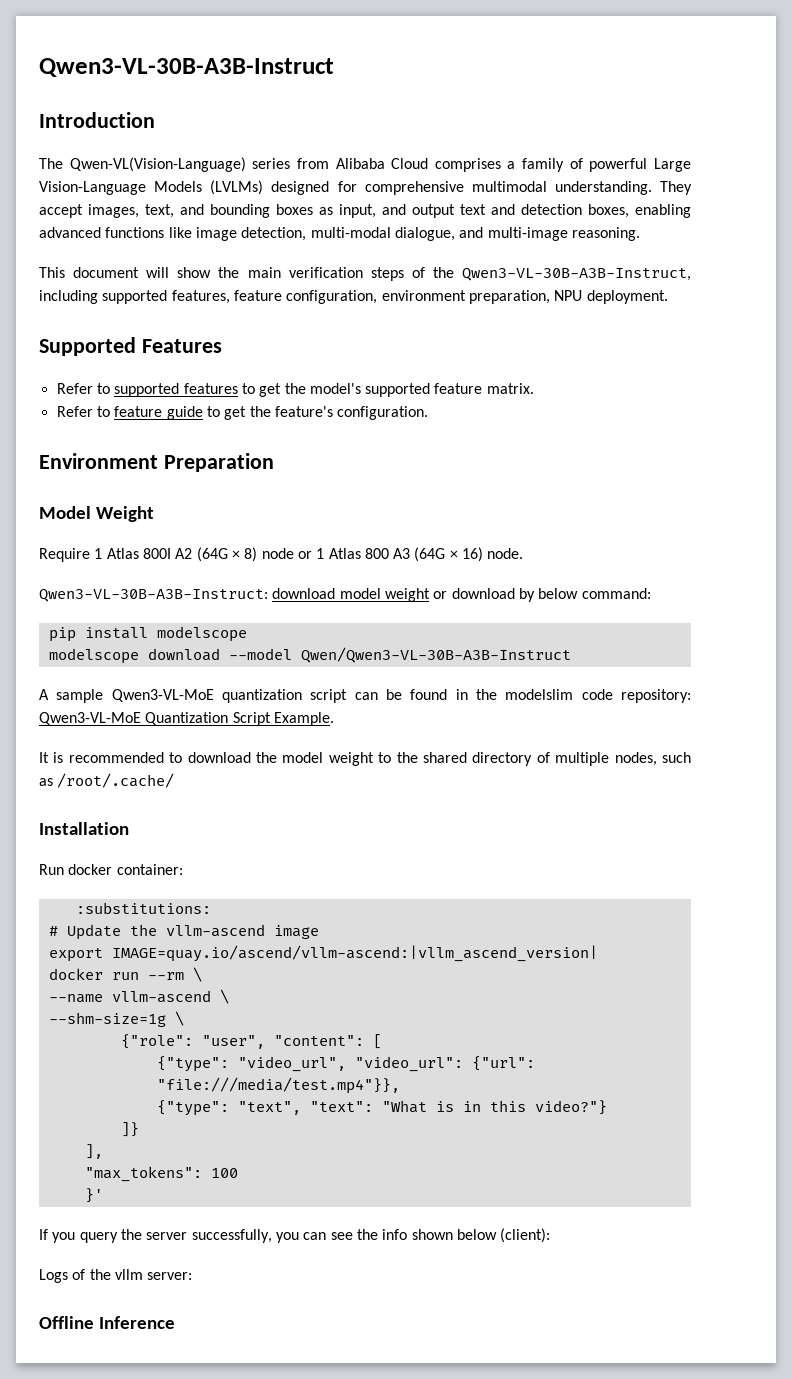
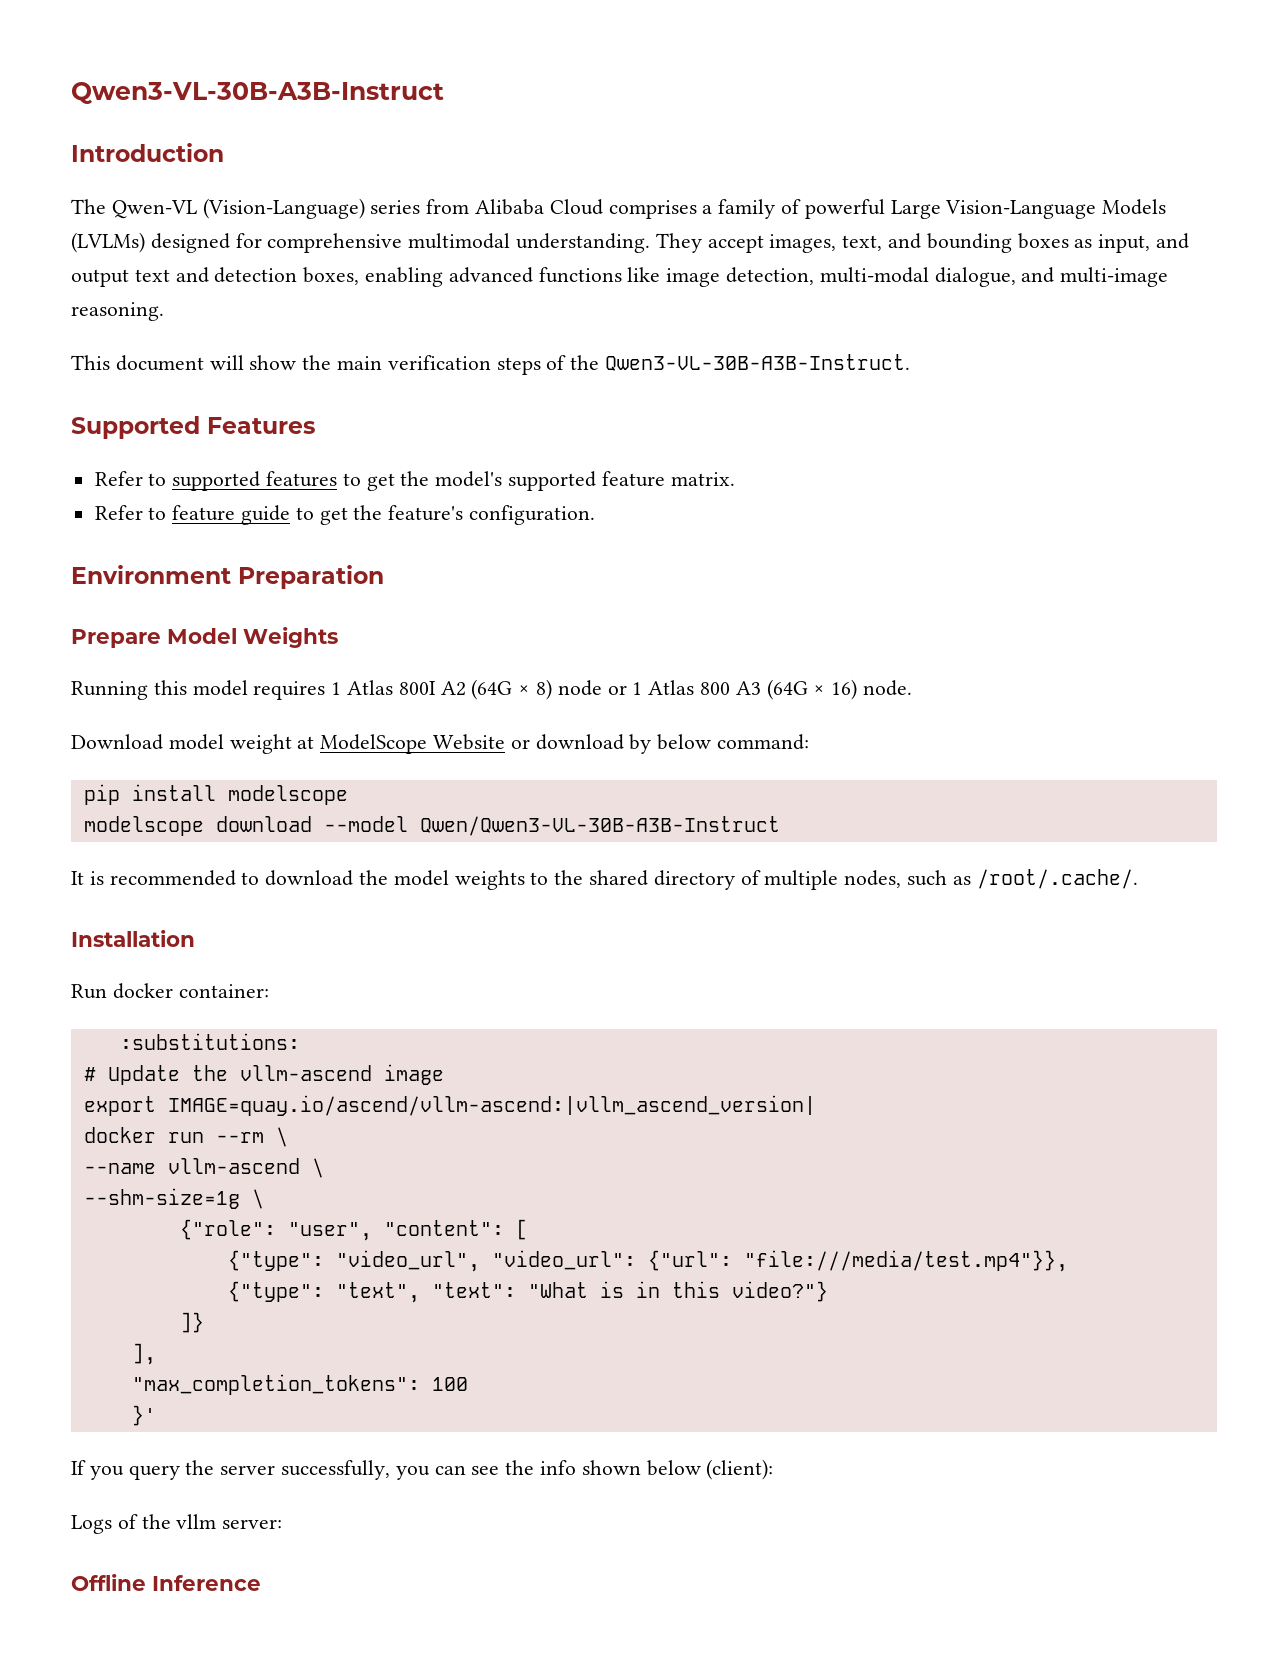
- The Qwen-VL(Vision-Language) series from Alibaba Cloud comprises a family of powerful Large Vision-Language Models (LVLMs) designed for comprehensive multimodal understanding.
+ The Qwen-VL (Vision-Language) series from Alibaba Cloud comprises a family of powerful Large Vision-Language Models (LVLMs) designed for comprehensive multimodal understanding.
- This document will show the main verification steps of the Qwen3-VL-30B-A3B-Instruct, including supported features, feature configuration, environment preparation, NPU deployment.
+ This document will show the main verification steps of the Qwen3-VL-30B-A3B-Instruct.
- Model Weight
- Require 1 Atlas 800I A2 (64G × 8) node or 1 Atlas 800 A3 (64G × 16) node.
+ Prepare Model Weights
+ Running this model requires 1 Atlas 800I A2 (64G × 8) node or 1 Atlas 800 A3 (64G × 16) node.
- Qwen3-VL-30B-A3B-Instruct: download model weight or download by below command:
+ Download model weight at ModelScope Website or download by below command:
- A sample Qwen3-VL-MoE quantization script can be found in the modelslim code repository: Qwen3-VL-MoE Quantization Script Example.
- It is recommended to download the model weight to the shared directory of multiple nodes, such as /root/.cache/
+ It is recommended to download the model weights to the shared directory of multiple nodes, such as /root/.cache/.
- "max_tokens": 100
+ "max_completion_tokens": 100

